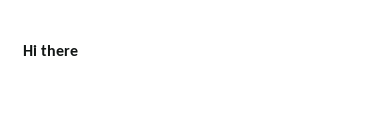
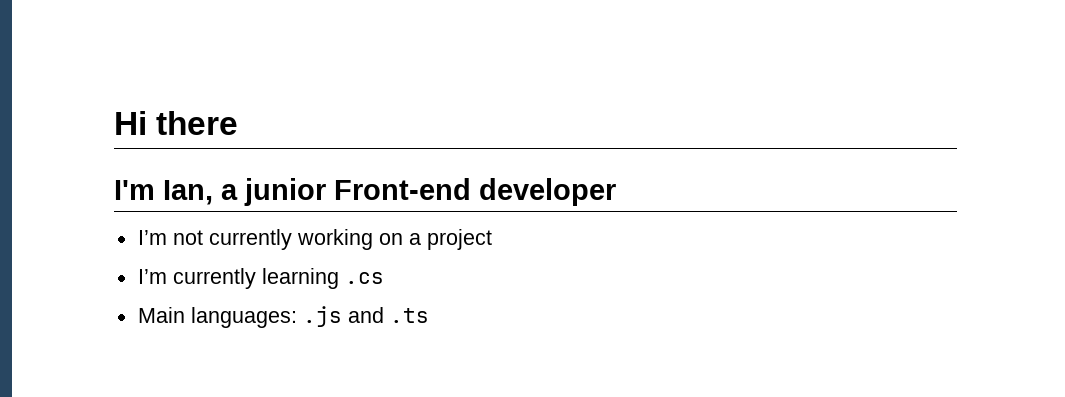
+ I'm Ian, a junior Front-end developer
+ I’m not currently working on a project
+ I’m currently learning .cs
+ Main languages: .js and .ts

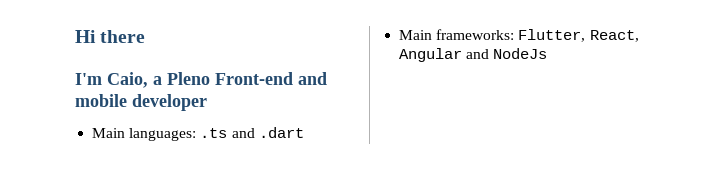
- I'm Ian, a junior Front-end developer
- I’m not currently working on a project
- I’m currently learning .cs
- Main languages: .js and .ts
+ I'm Caio, a Pleno Front-end and mobile developer
+ Main languages: .ts and .dart
+ Main frameworks: Flutter, React, Angular and NodeJs

